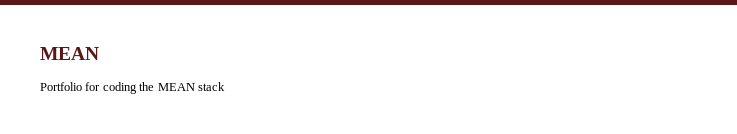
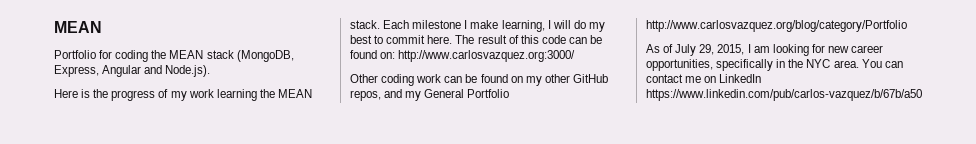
- Portfolio for coding the MEAN stack
+ Portfolio for coding the MEAN stack (MongoDB, Express, Angular and Node.js).
+ Here is the progress of my work learning the MEAN stack. Each milestone I make learning, I will do my best to commit here. The result of this code can be found on: http://www.carlosvazquez.org:3000/
+ Other coding work can be found on my other GitHub repos, and my General Portfolio http://www.carlosvazquez.org/blog/category/Portfolio
+ As of July 29, 2015, I am looking for new career opportunities, specifically in the NYC area. You can contact me on LinkedIn https://www.linkedin.com/pub/carlos-vazquez/b/67b/a50

